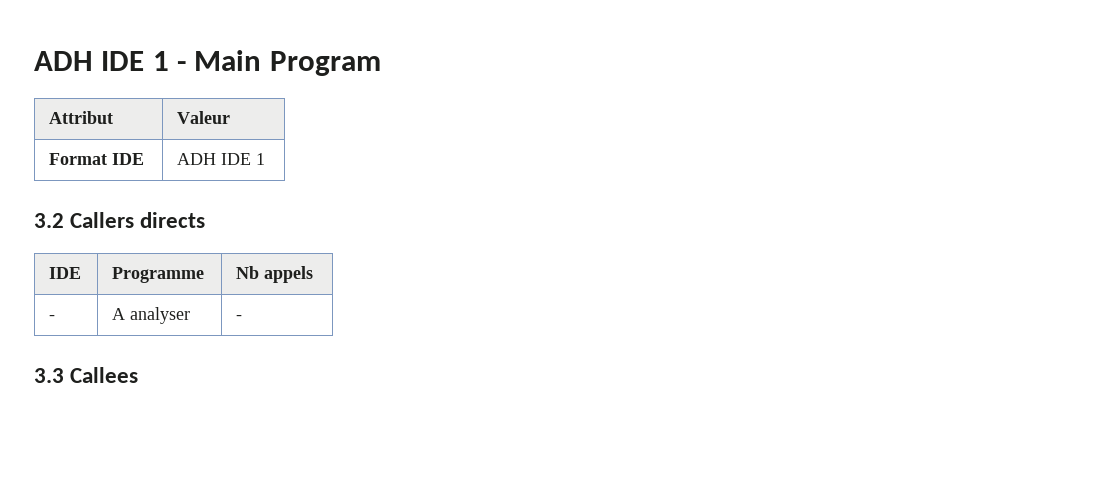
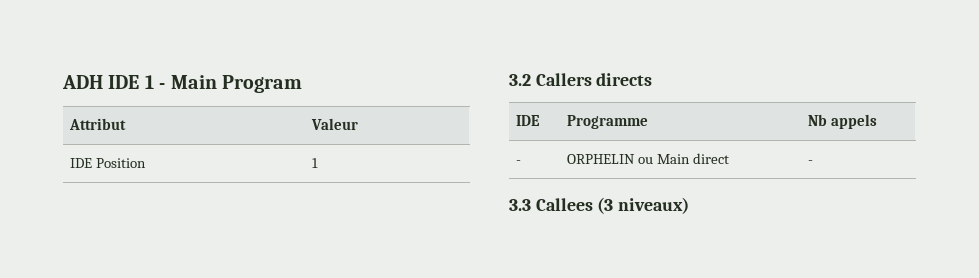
- Format IDE | ADH IDE 1
+ IDE Position | 1
- - | A analyser | -
+ - | ORPHELIN ou Main direct | -
- 3.3 Callees
+ 3.3 Callees (3 niveaux)

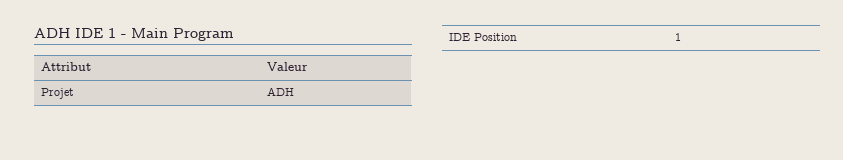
+ Projet | ADH
- 3.2 Callers directs
- IDE | Programme | Nb appels
- - | ORPHELIN ou Main direct | -
- 3.3 Callees (3 niveaux)

